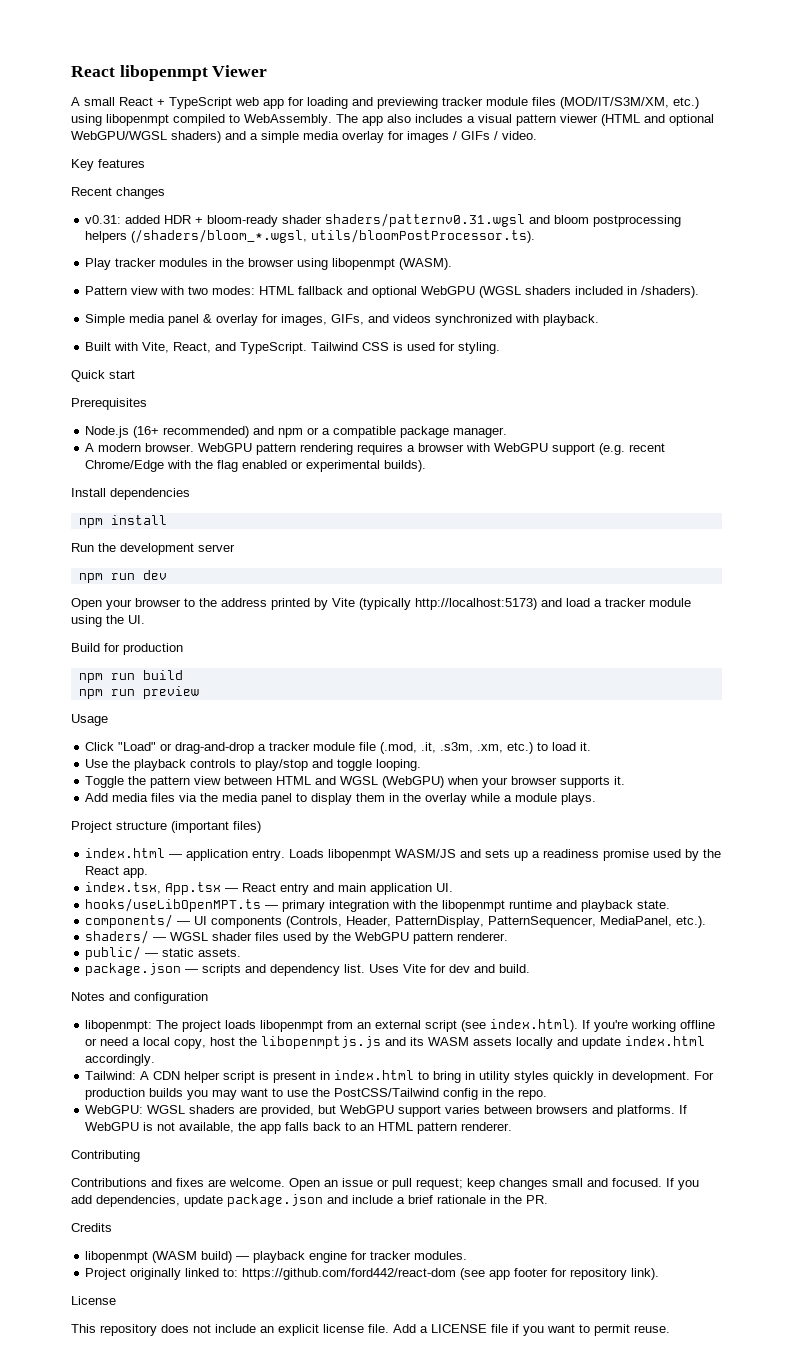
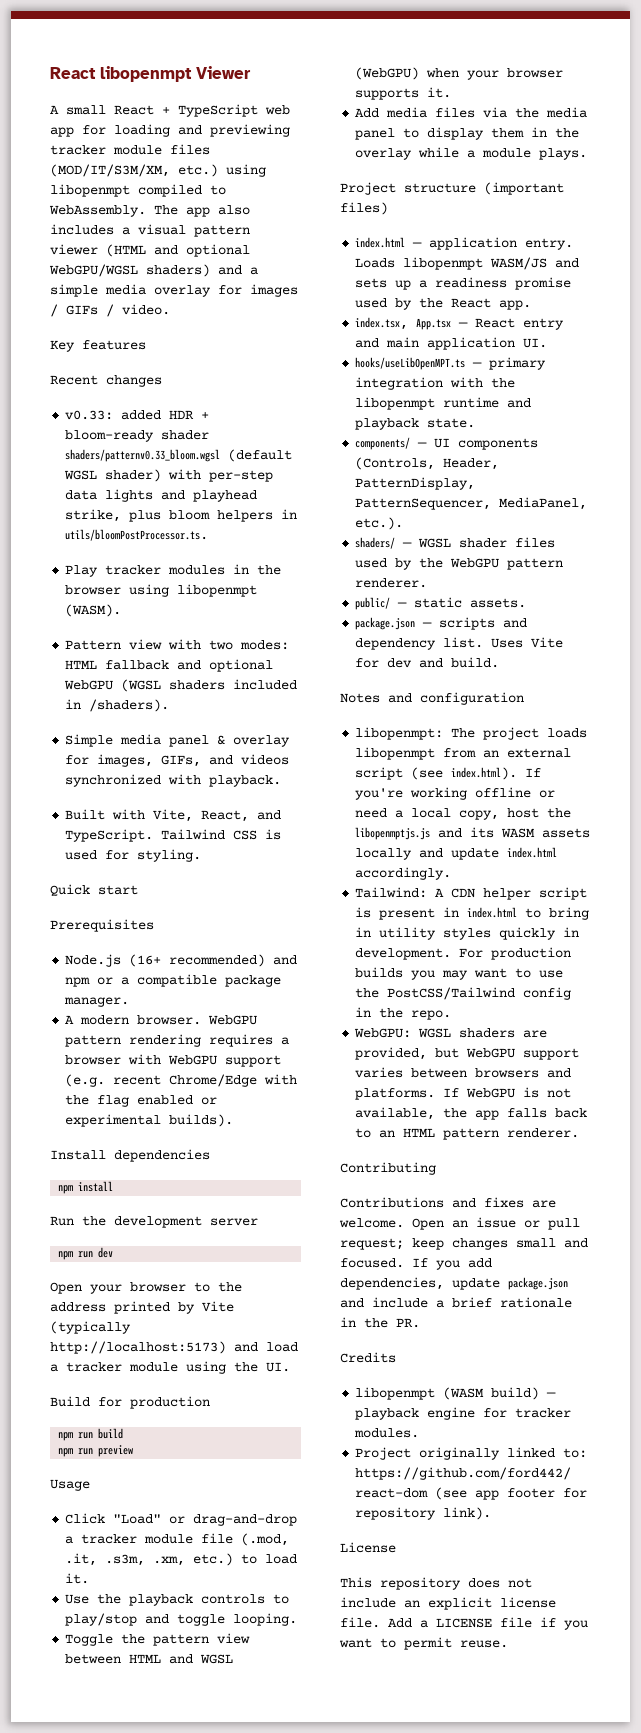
- v0.31: added HDR + bloom-ready shader shaders/patternv0.31.wgsl and bloom postprocessing helpers (/shaders/bloom_*.wgsl, utils/bloomPostProcessor.ts).
+ v0.33: added HDR + bloom-ready shader shaders/patternv0.33_bloom.wgsl (default WGSL shader) with per-step data lights and playhead strike, plus bloom helpers in utils/bloomPostProcessor.ts.

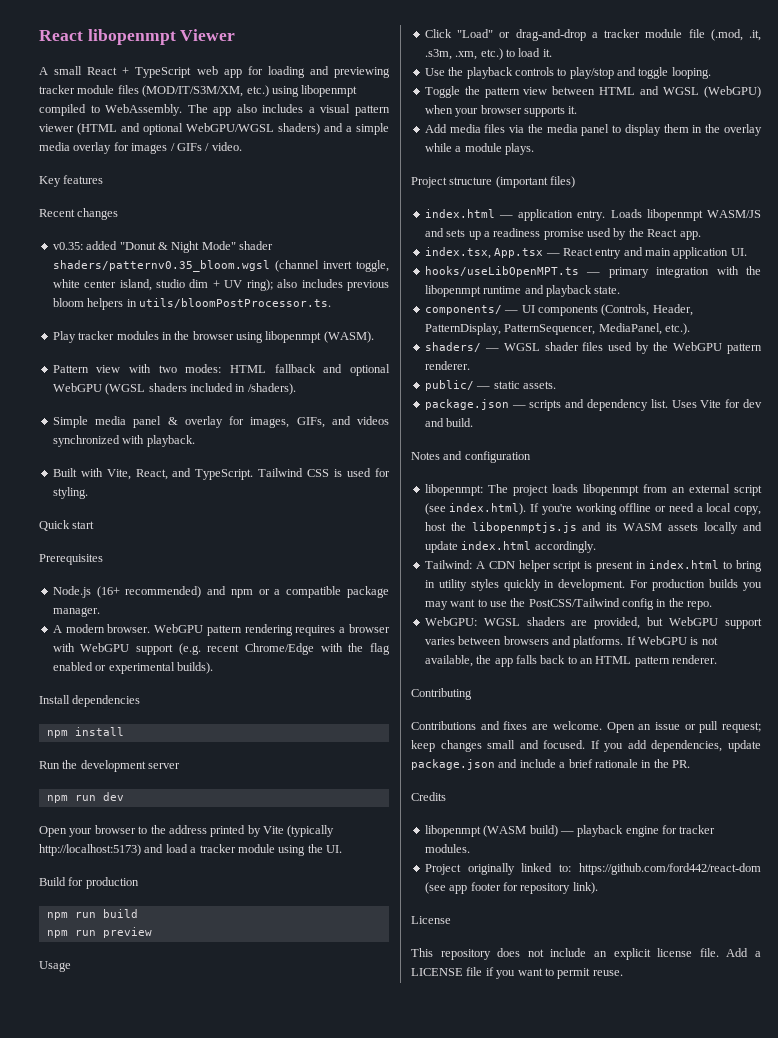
- v0.33: added HDR + bloom-ready shader shaders/patternv0.33_bloom.wgsl (default WGSL shader) with per-step data lights and playhead strike, plus bloom helpers in utils/bloomPostProcessor.ts.
+ v0.35: added "Donut & Night Mode" shader shaders/patternv0.35_bloom.wgsl (channel invert toggle, white center island, studio dim + UV ring); also includes previous bloom helpers in utils/bloomPostProcessor.ts.

